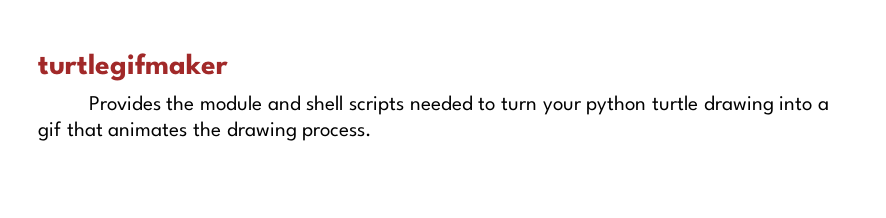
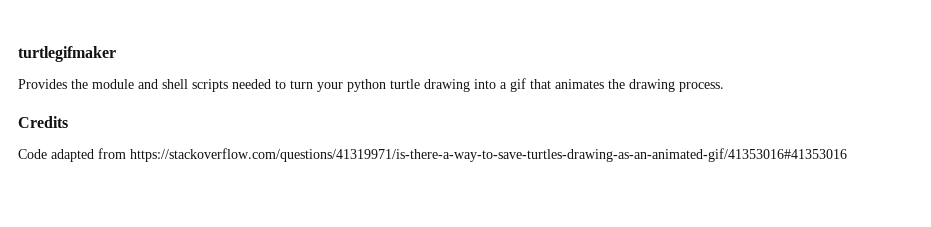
+ Credits
+ Code adapted from https://stackoverflow.com/questions/41319971/is-there-a-way-to-save-turtles-drawing-as-an-animated-gif/41353016#41353016

